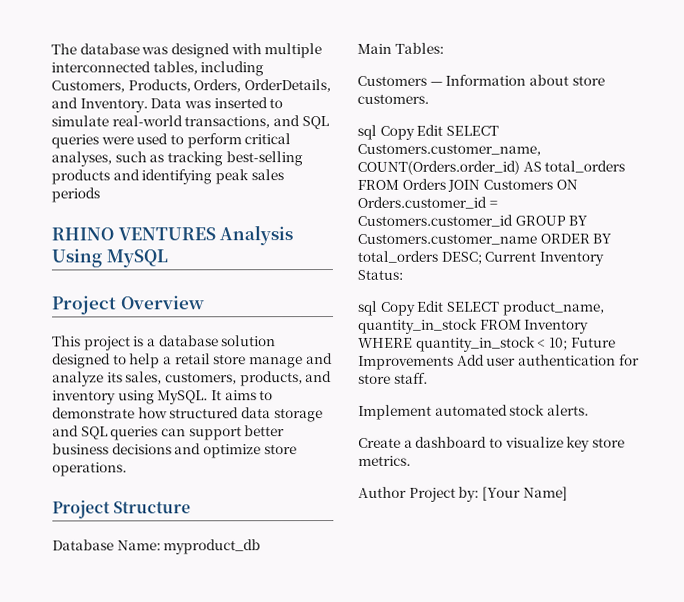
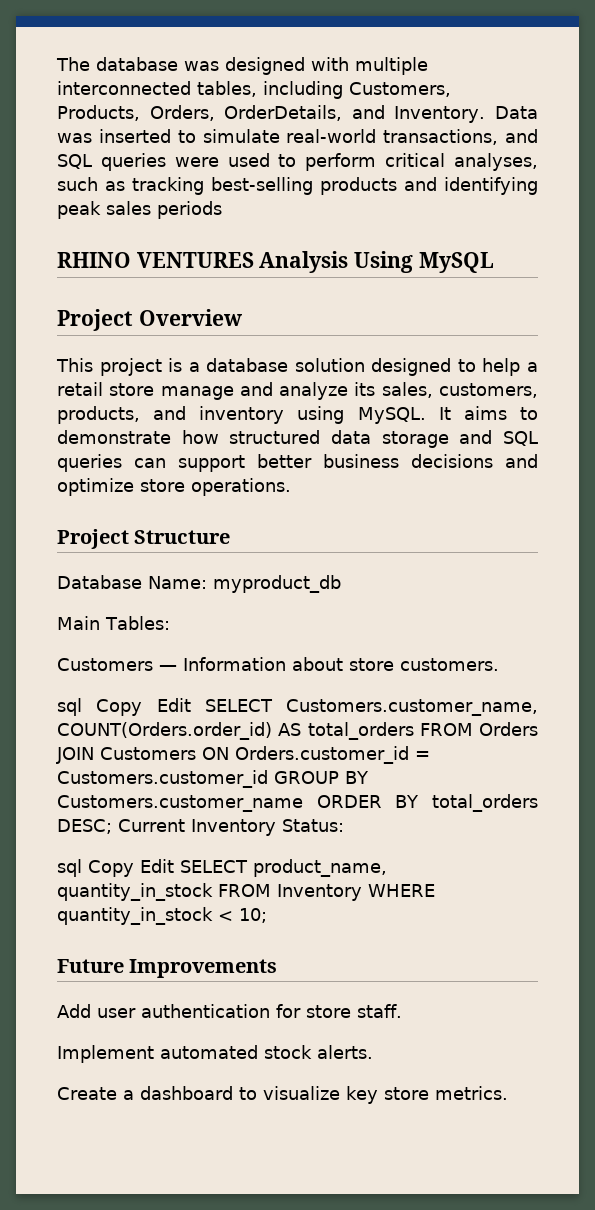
- sql Copy Edit SELECT product_name, quantity_in_stock FROM Inventory WHERE quantity_in_stock < 10; Future Improvements Add user authentication for store staff.
+ sql Copy Edit SELECT product_name, quantity_in_stock FROM Inventory WHERE quantity_in_stock < 10;
+ Future Improvements
+ Add user authentication for store staff.
- Author Project by: [Your Name]

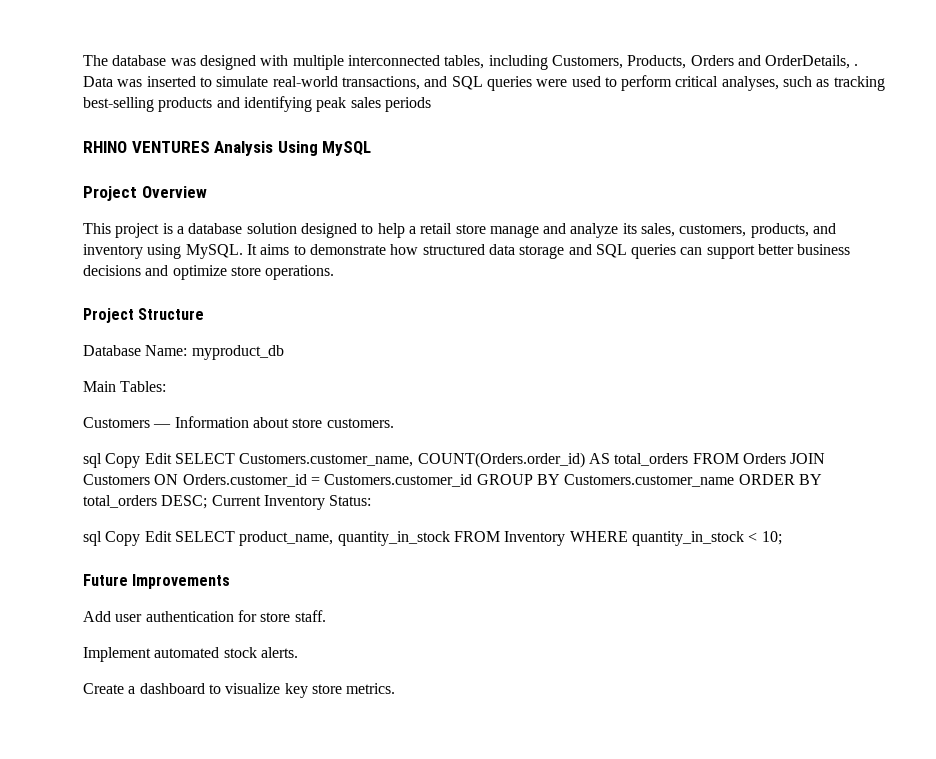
- The database was designed with multiple interconnected tables, including Customers, Products, Orders, OrderDetails, and Inventory.
+ The database was designed with multiple interconnected tables, including Customers, Products, Orders and OrderDetails, .

